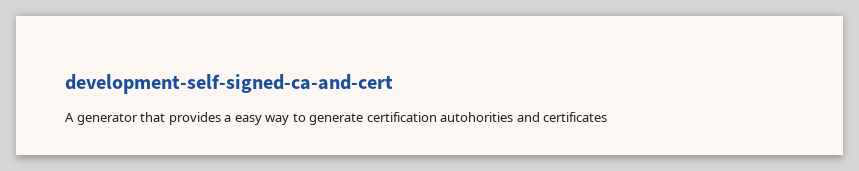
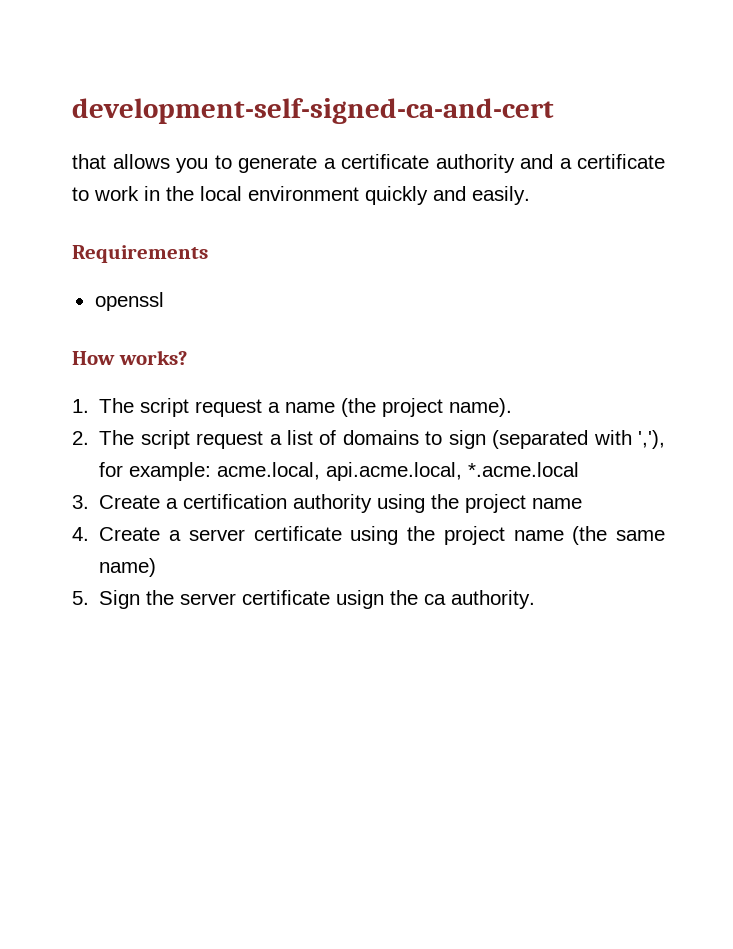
- A generator that provides a easy way to generate certification autohorities and certificates
+ that allows you to generate a certificate authority and a certificate to work in the local environment quickly and easily.
+ Requirements
+ openssl
+ How works?
+ 1. The script request a name (the project name).
+ 2. The script request a list of domains to sign (separated with ','), for example: acme.local, api.acme.local, *.acme.local
+ 3. Create a certification authority using the project name
+ 4. Create a server certificate using the project name (the same name)
+ 5. Sign the server certificate usign the ca authority.

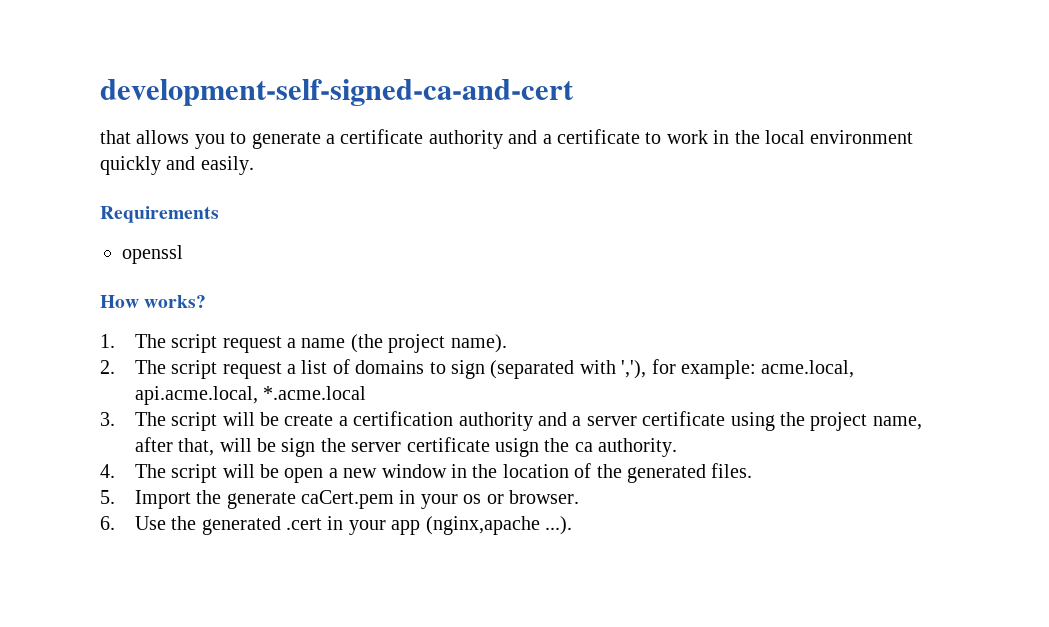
- 3. Create a certification authority using the project name
- 4. Create a server certificate using the project name (the same name)
- 5. Sign the server certificate usign the ca authority.
+ 3. The script will be create a certification authority and a server certificate using the project name, after that, will be sign the server certificate usign the ca authority.
+ 4. The script will be open a new window in the location of the generated files.
+ 5. Import the generate caCert.pem in your os or browser.
+ 6. Use the generated .cert in your app (nginx,apache ...).

